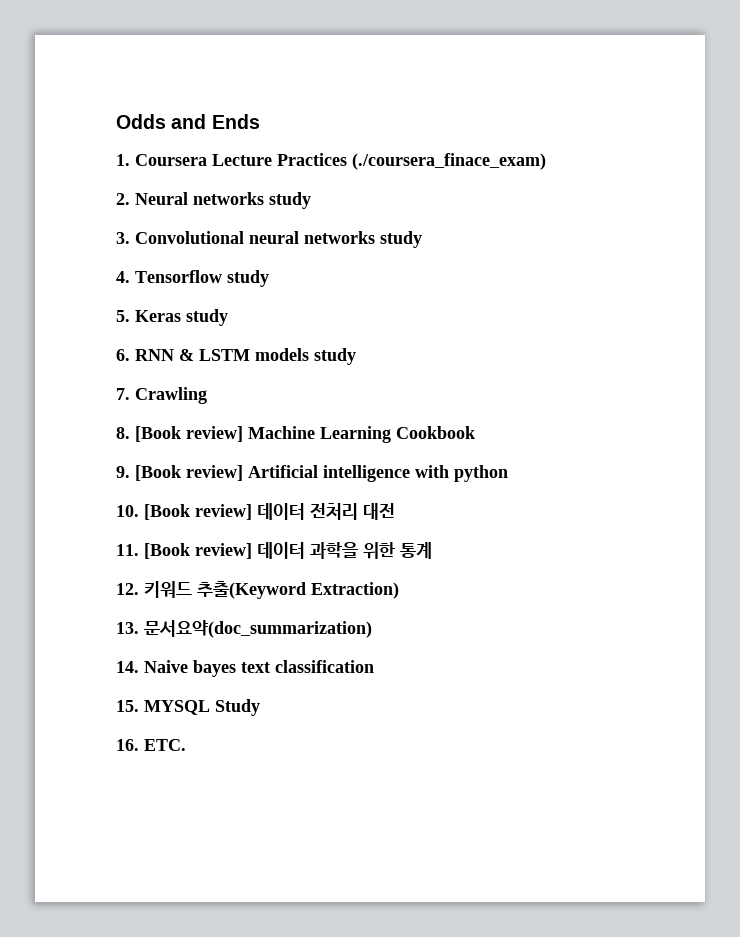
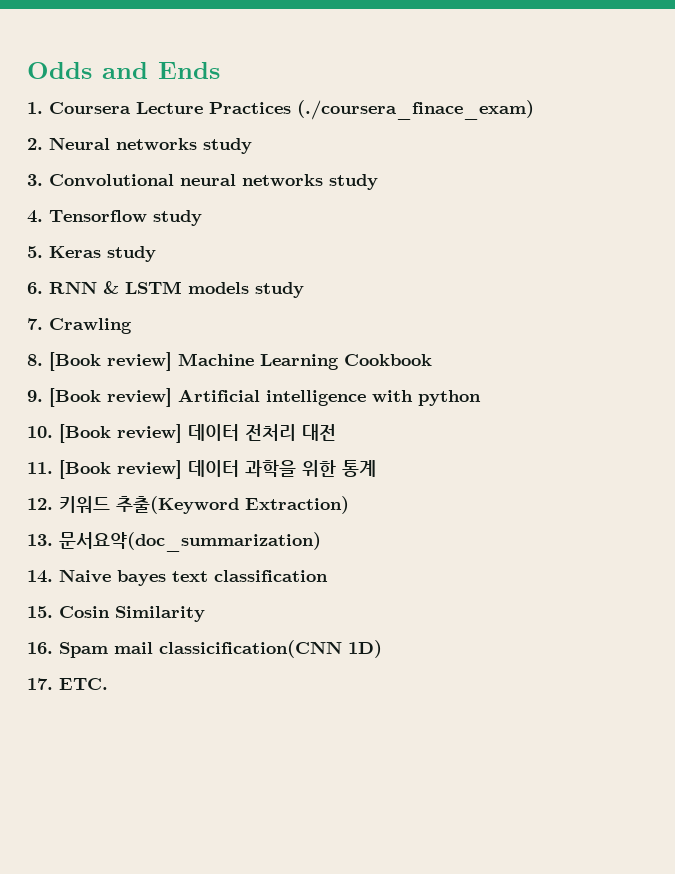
- 15. MYSQL Study
+ 15. Cosin Similarity
- 16. ETC.
+ 16. Spam mail classicification(CNN 1D)
+ 17. ETC.

